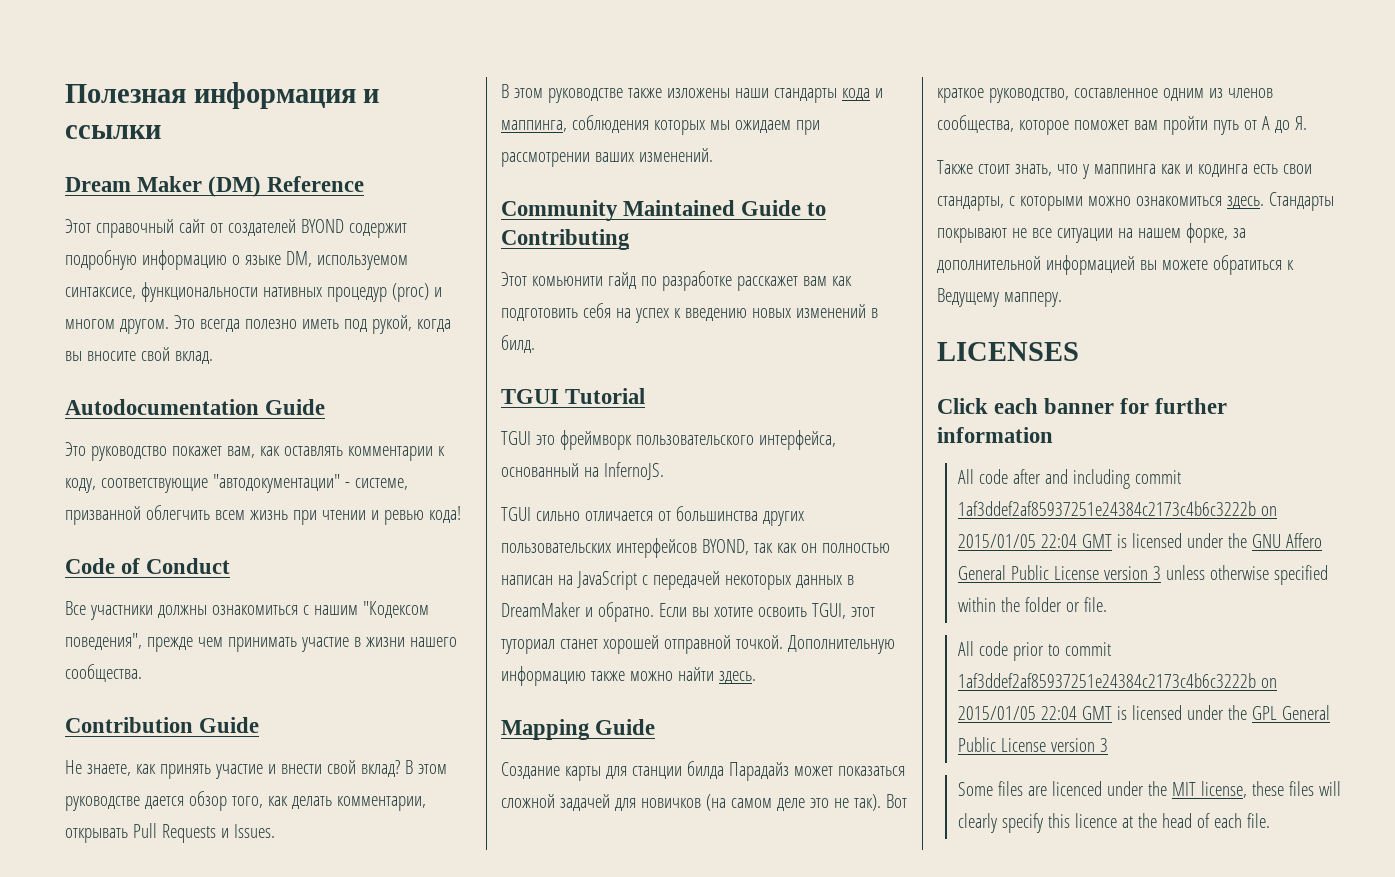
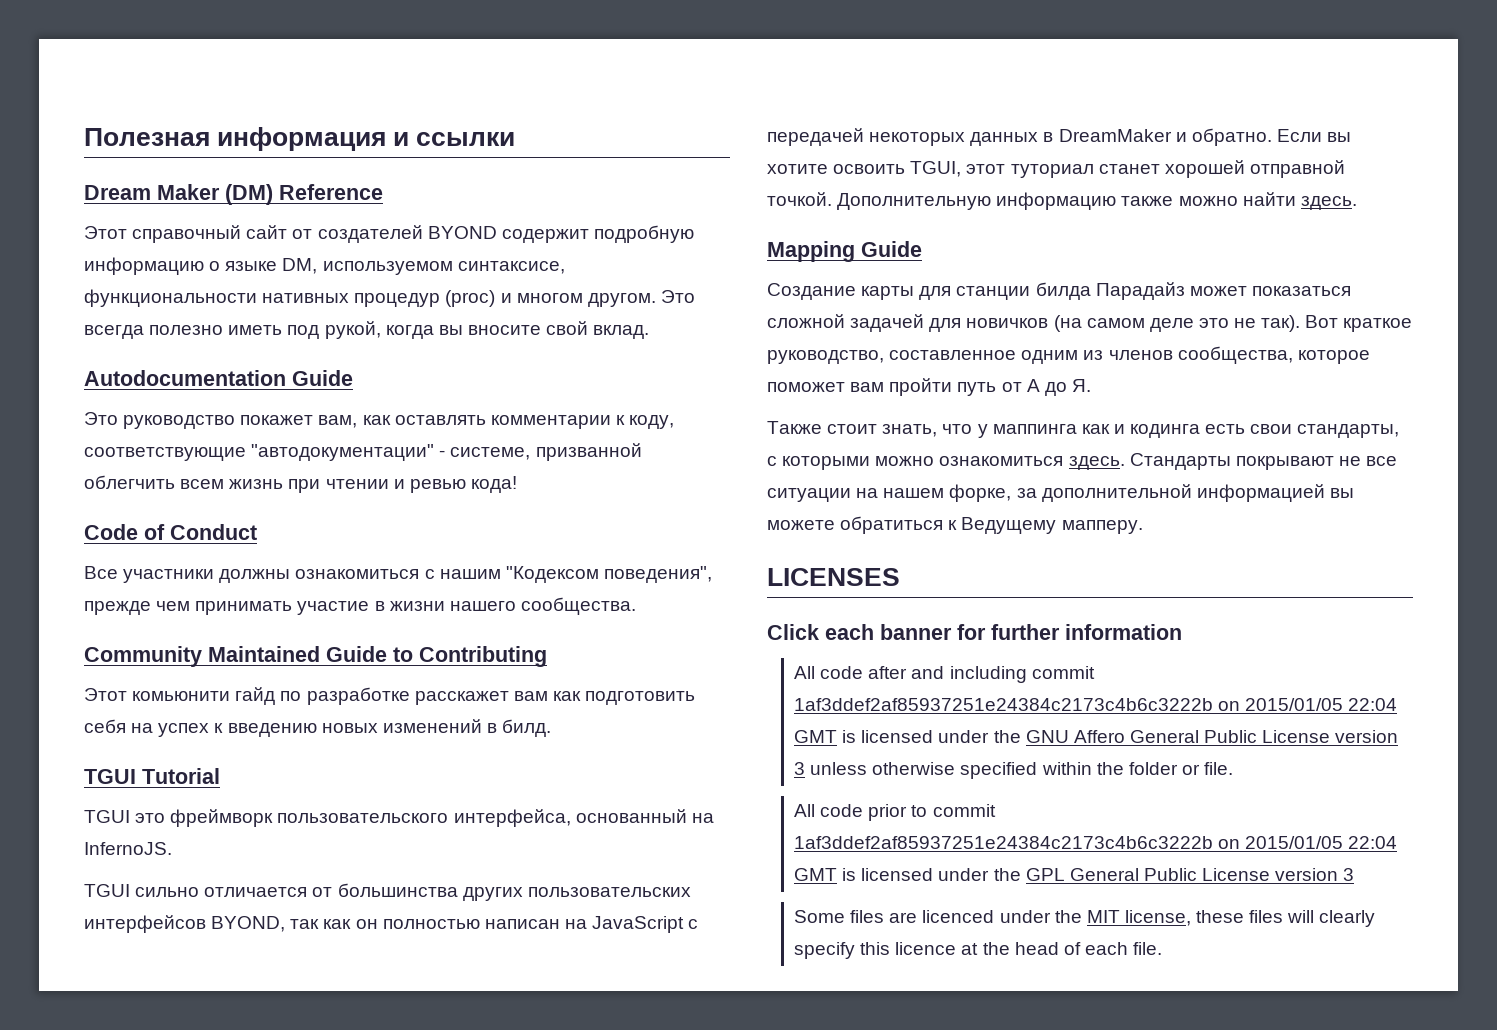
- Contribution Guide
- Не знаете, как принять участие и внести свой вклад? В этом руководстве дается обзор того, как делать комментарии, открывать Pull Requests и Issues.
- В этом руководстве также изложены наши стандарты кода и маппинга, соблюдения которых мы ожидаем при рассмотрении ваших изменений.

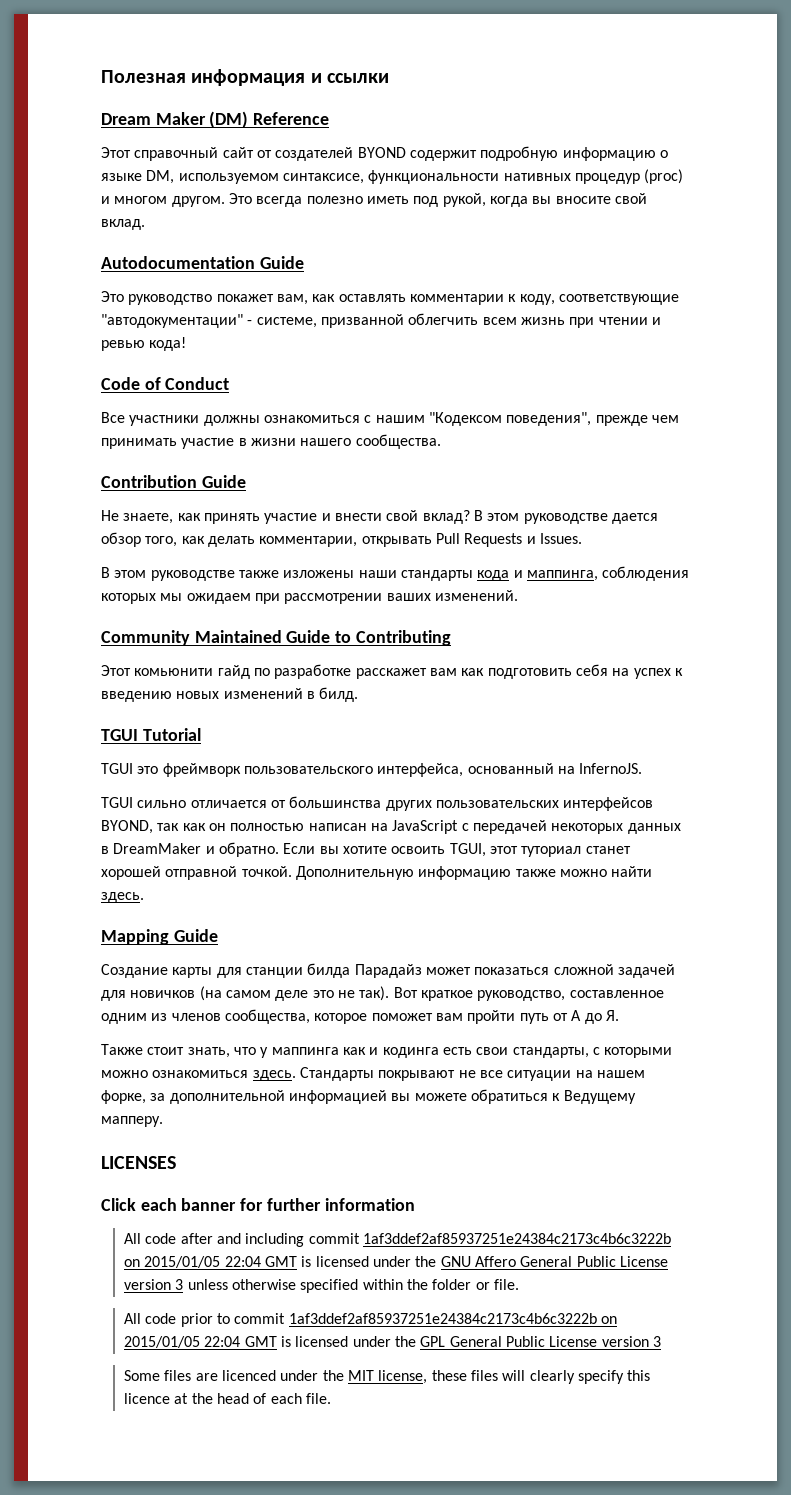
+ Contribution Guide
+ Не знаете, как принять участие и внести свой вклад? В этом руководстве дается обзор того, как делать комментарии, открывать Pull Requests и Issues.
+ В этом руководстве также изложены наши стандарты кода и маппинга, соблюдения которых мы ожидаем при рассмотрении ваших изменений.

